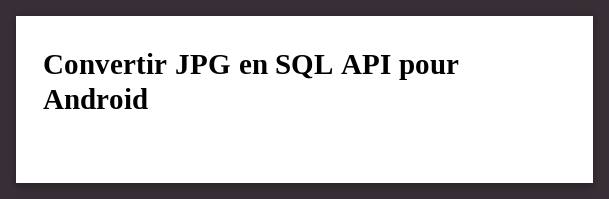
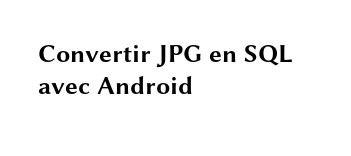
- Convertir JPG en SQL API pour Android
+ Convertir JPG en SQL avec Android

